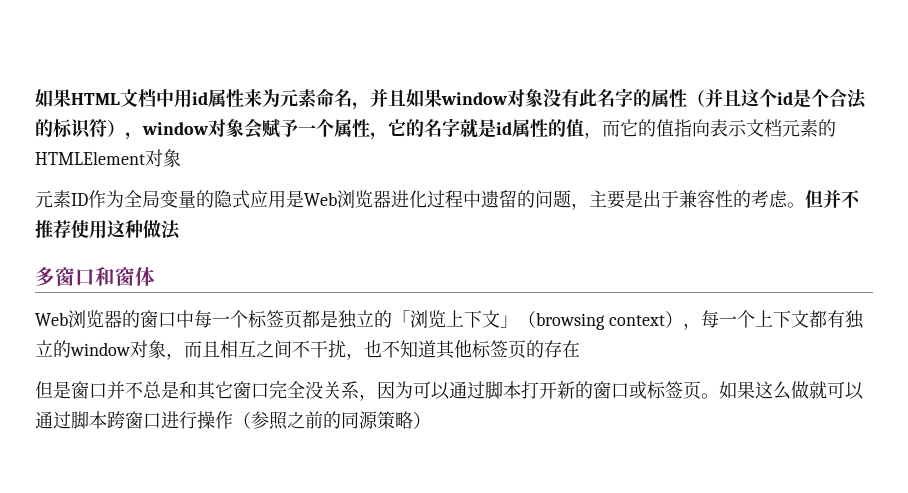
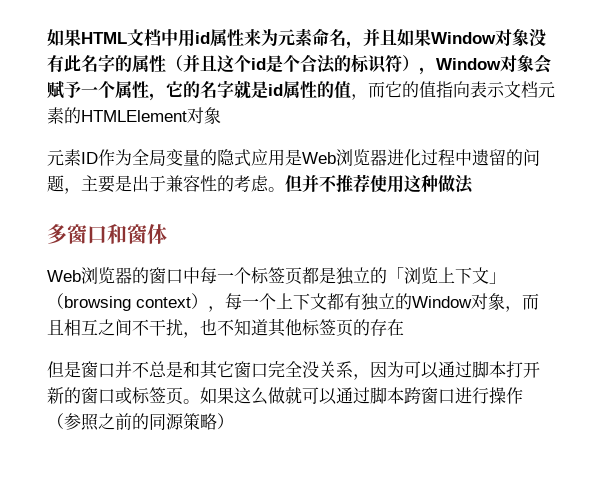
- 如果HTML文档中用id属性来为元素命名，并且如果window对象没有此名字的属性（并且这个id是个合法的标识符），window对象会赋予一个属性，它的名字就是id属性的值，而它的值指向表示文档元素的HTMLElement对象
+ 如果HTML文档中用id属性来为元素命名，并且如果Window对象没有此名字的属性（并且这个id是个合法的标识符），Window对象会赋予一个属性，它的名字就是id属性的值，而它的值指向表示文档元素的HTMLElement对象
- Web浏览器的窗口中每一个标签页都是独立的「浏览上下文」（browsing context），每一个上下文都有独立的window对象，而且相互之间不干扰，也不知道其他标签页的存在
+ Web浏览器的窗口中每一个标签页都是独立的「浏览上下文」（browsing context），每一个上下文都有独立的Window对象，而且相互之间不干扰，也不知道其他标签页的存在

